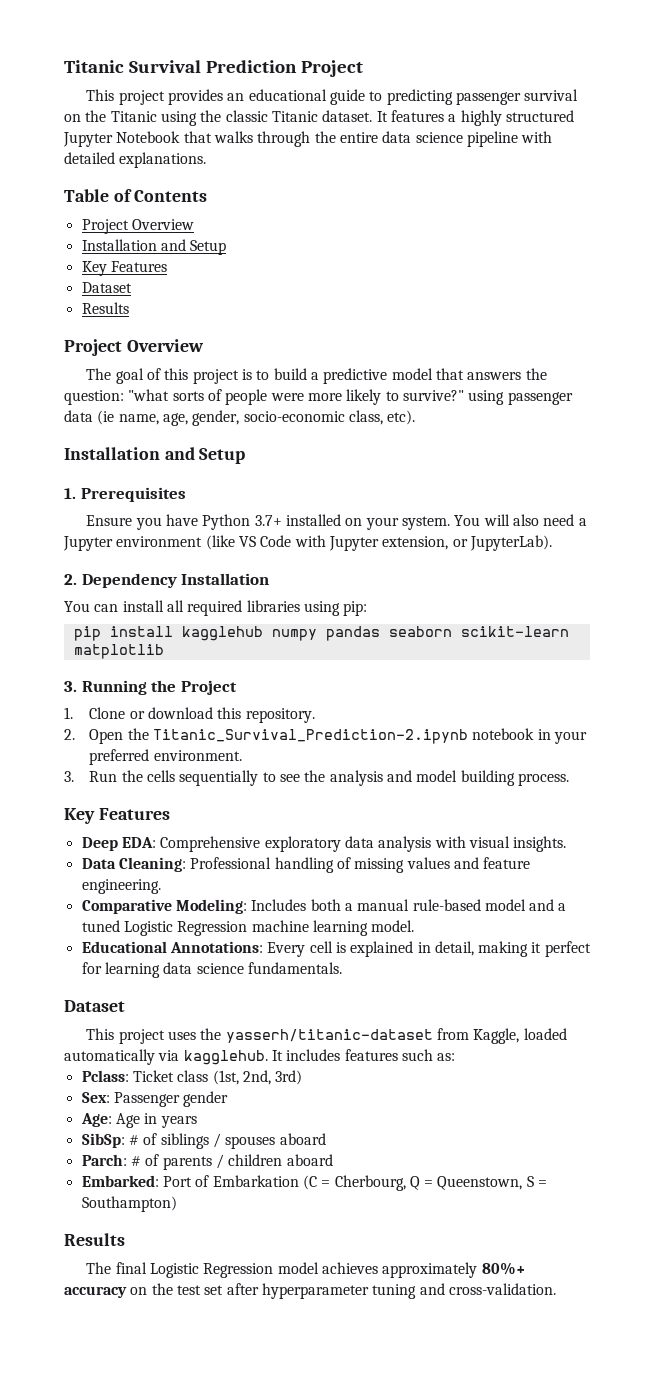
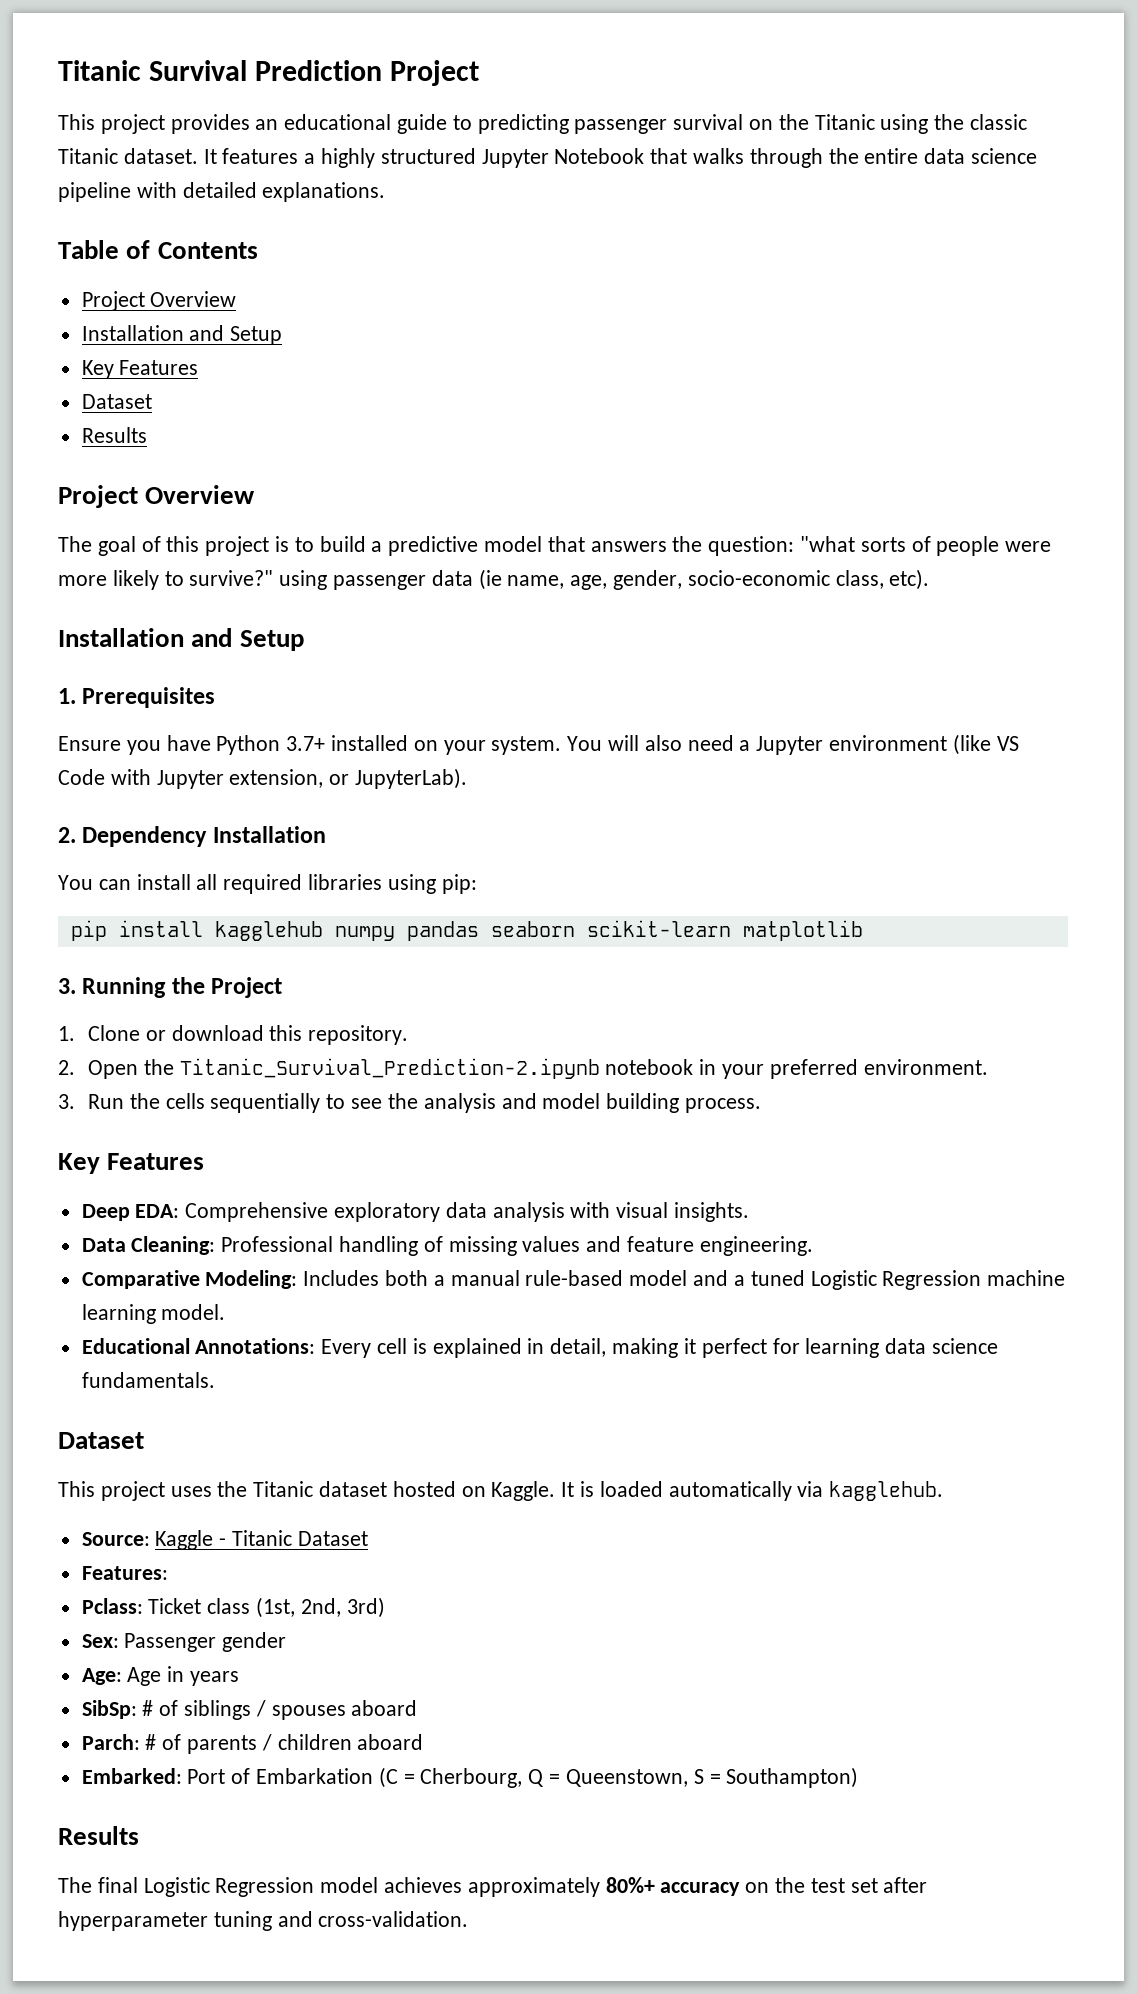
- This project uses the yasserh/titanic-dataset from Kaggle, loaded automatically via kagglehub. It includes features such as:
+ This project uses the Titanic dataset hosted on Kaggle. It is loaded automatically via kagglehub.
+ Source: Kaggle - Titanic Dataset
+ Features:

